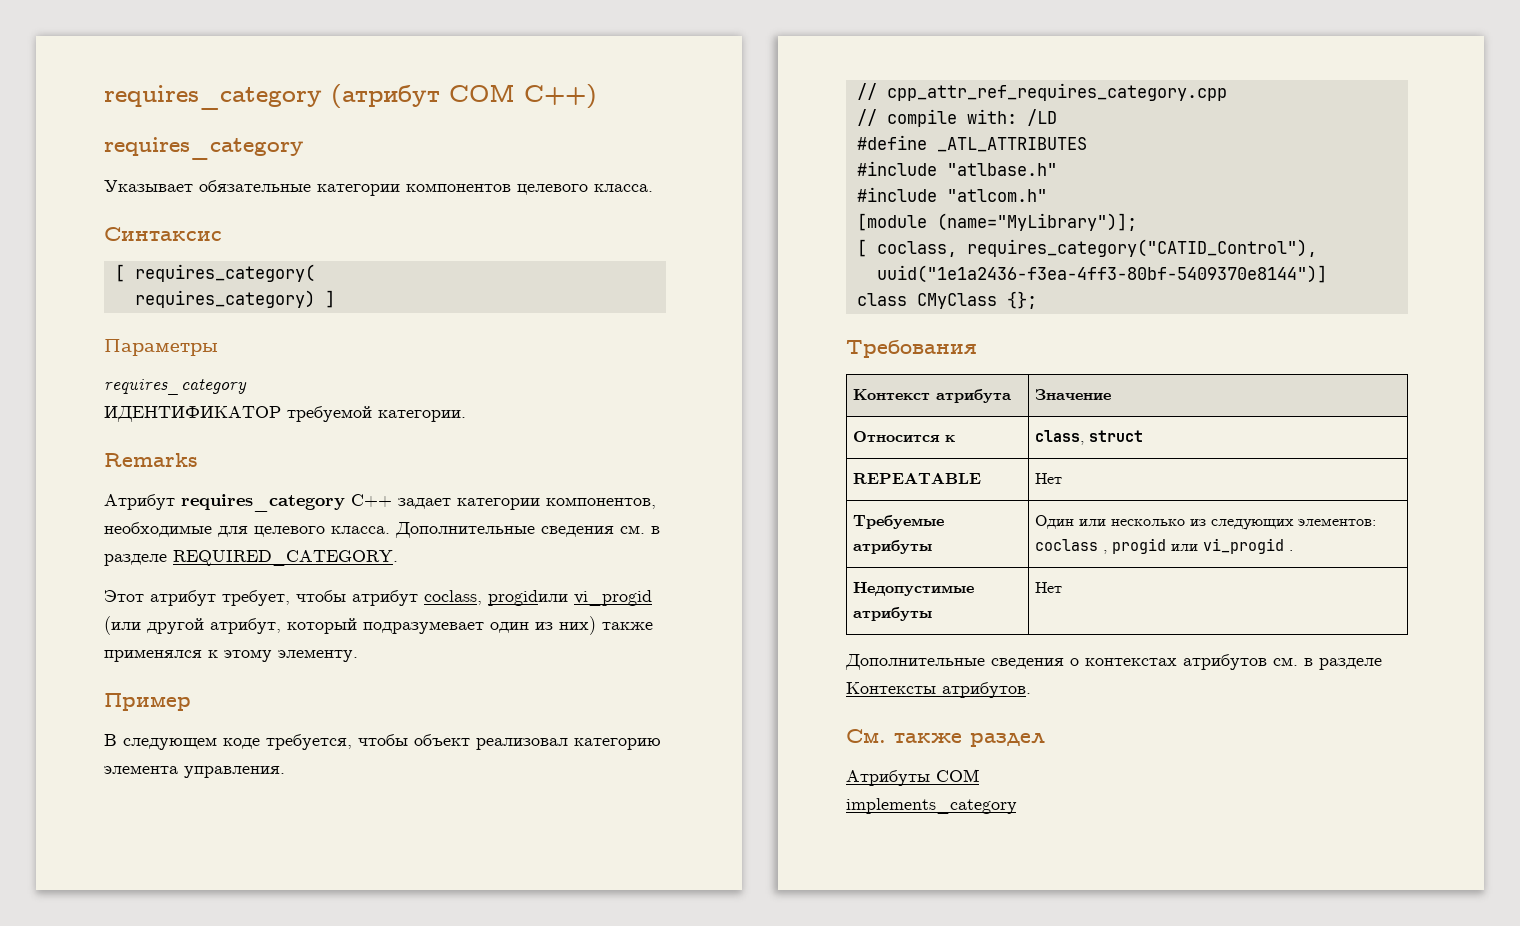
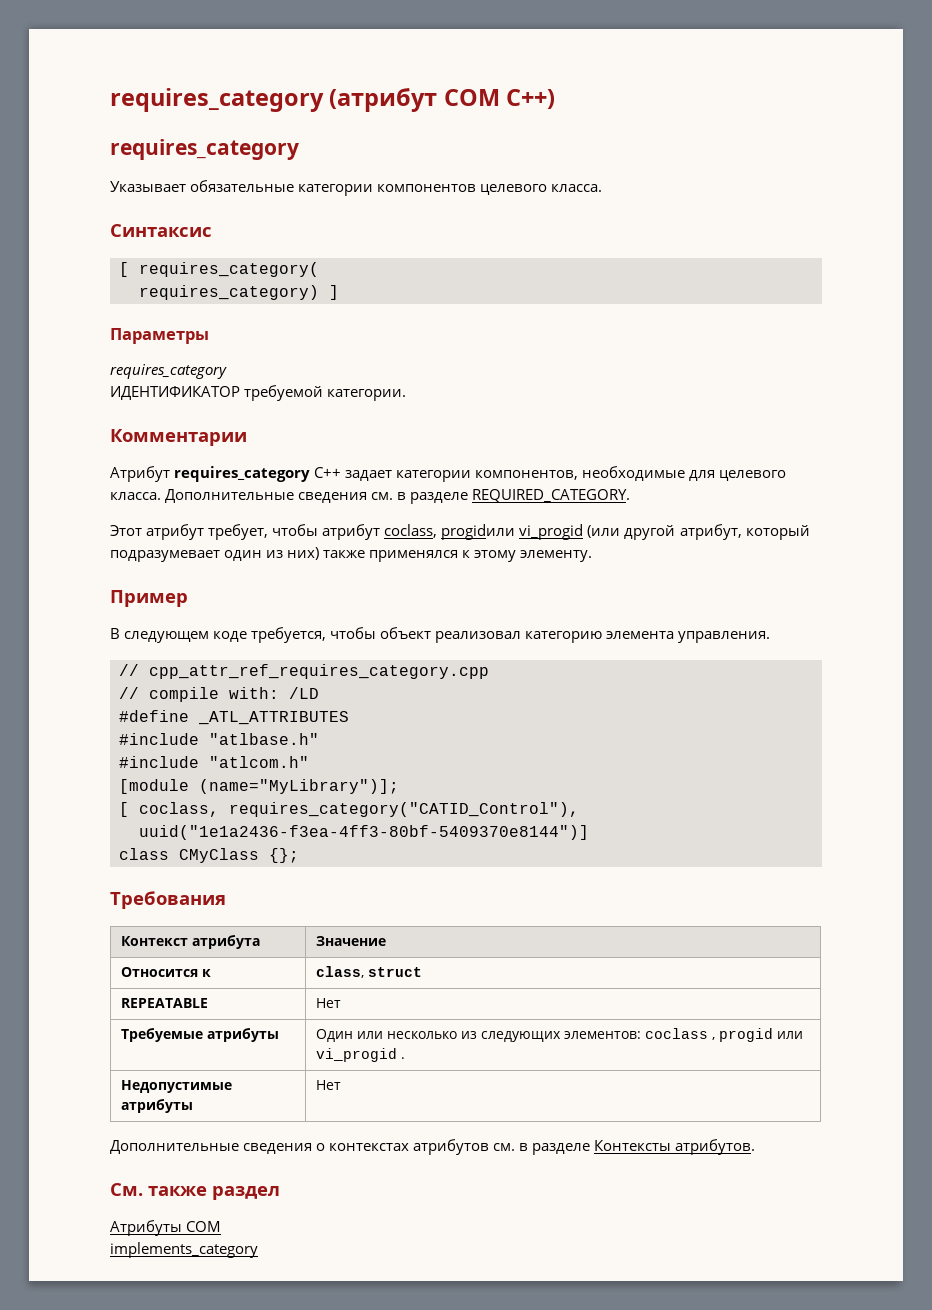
- Remarks
+ Комментарии

